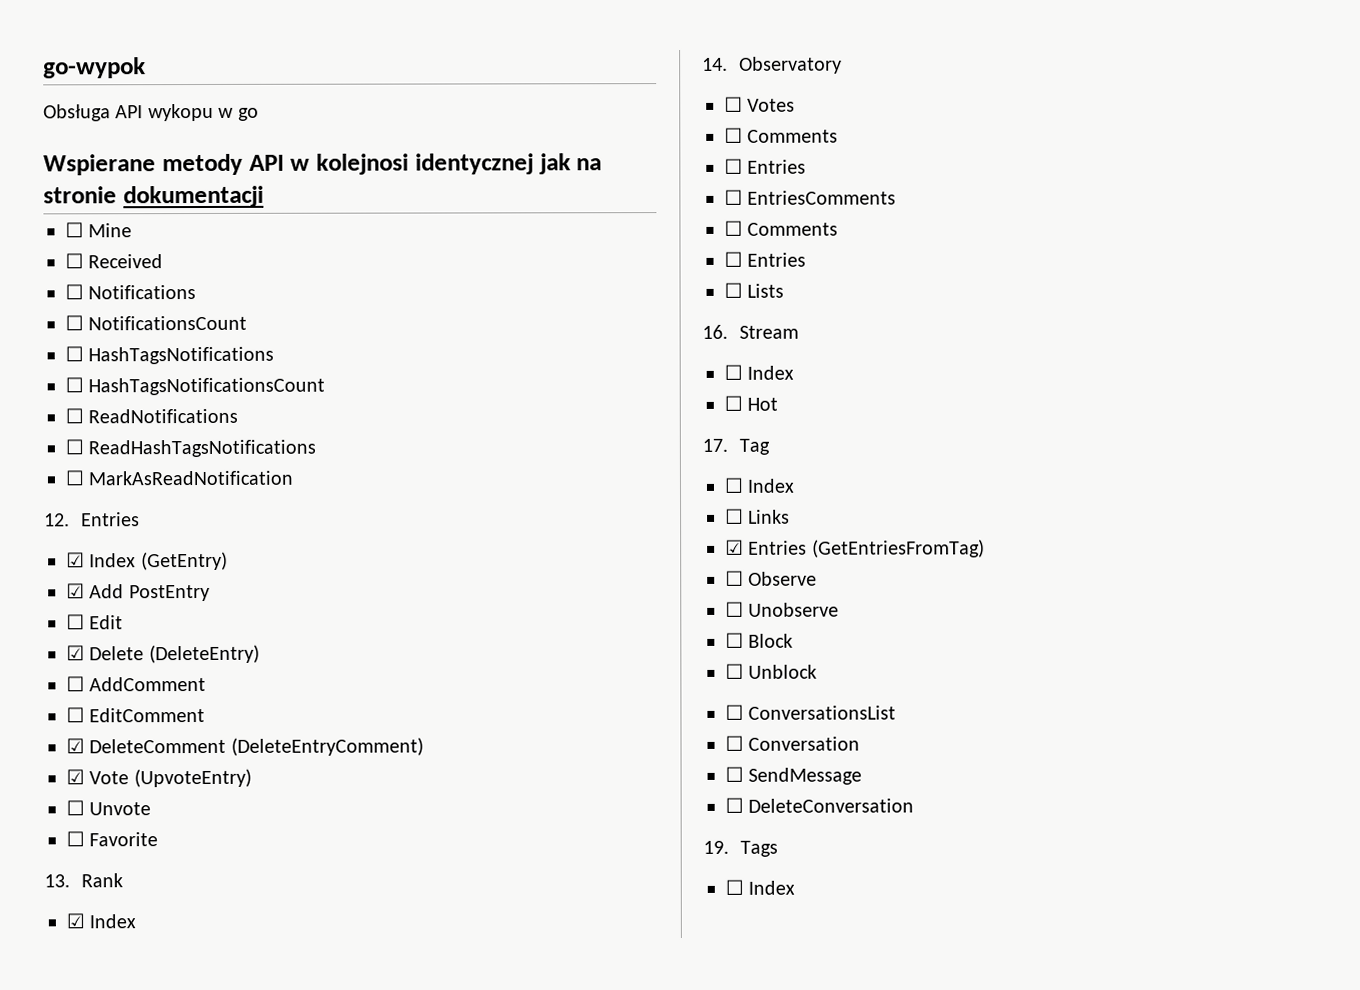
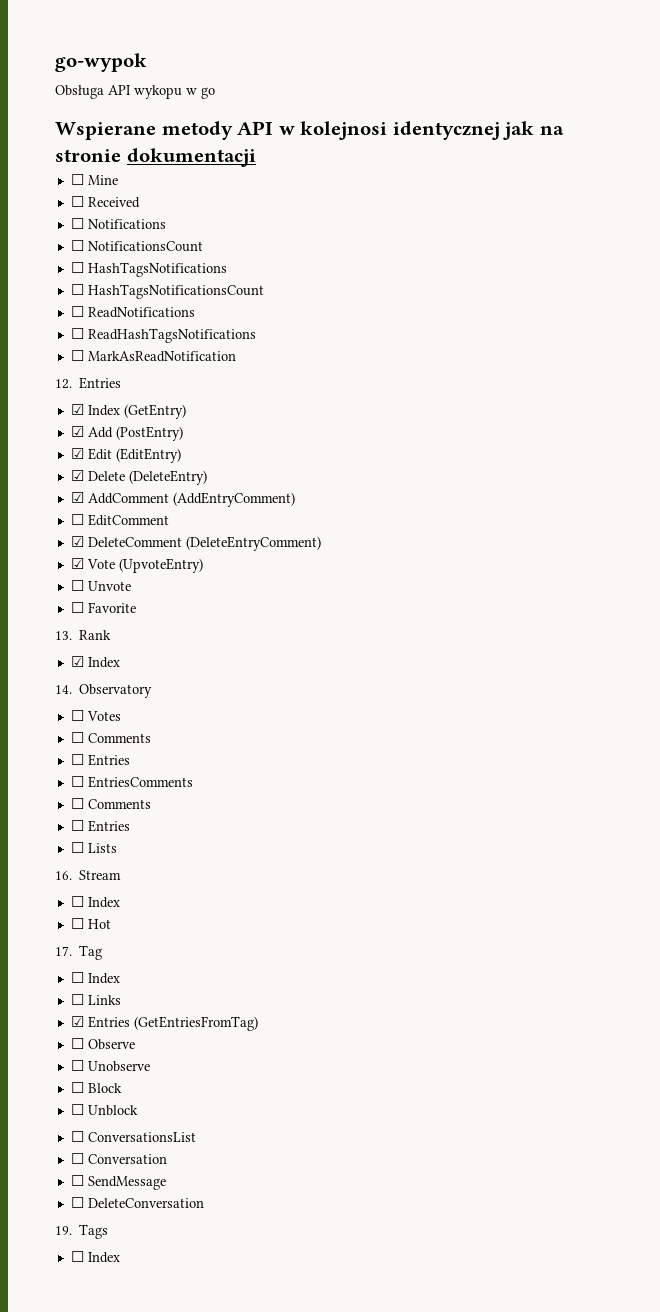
- ☑ Add PostEntry
- ☐ Edit
+ ☑ Add (PostEntry)
+ ☑ Edit (EditEntry)
- ☐ AddComment
+ ☑ AddComment (AddEntryComment)

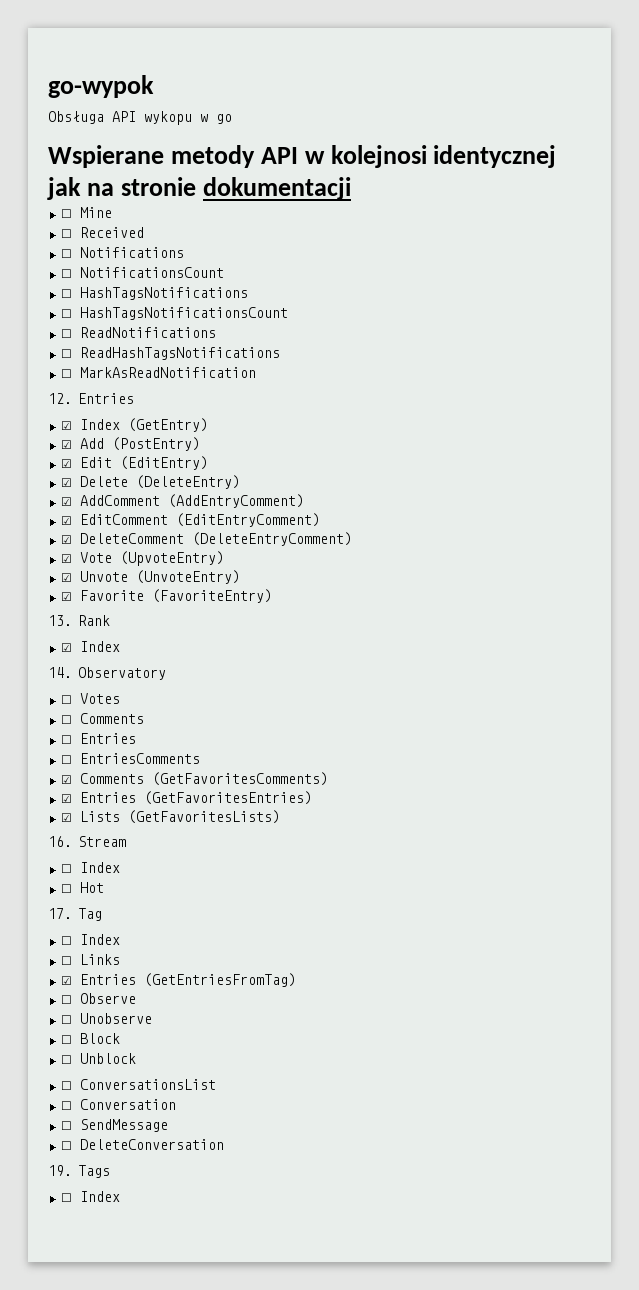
- ☐ EditComment
+ ☑ EditComment (EditEntryComment)
- ☐ Unvote
- ☐ Favorite
+ ☑ Unvote (UnvoteEntry)
+ ☑ Favorite (FavoriteEntry)
  ☐ EntriesComments
- ☐ Comments
- ☐ Entries
- ☐ Lists
+ ☑ Comments (GetFavoritesComments)
+ ☑ Entries (GetFavoritesEntries)
+ ☑ Lists (GetFavoritesLists)

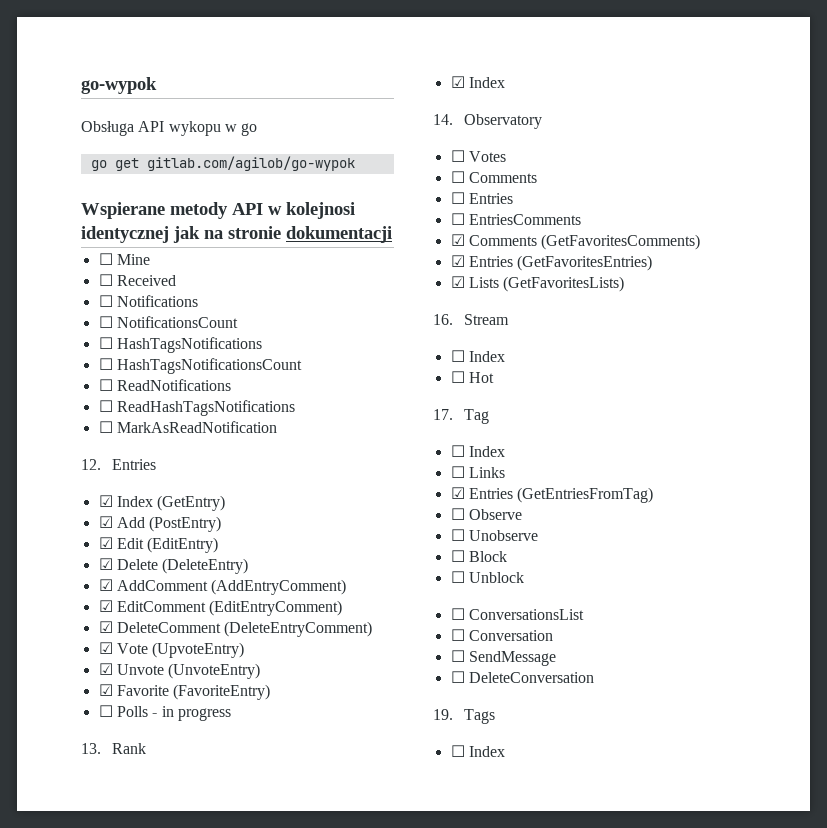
+ go get gitlab.com/agilob/go-wypok
+ ☐ Polls - in progress

